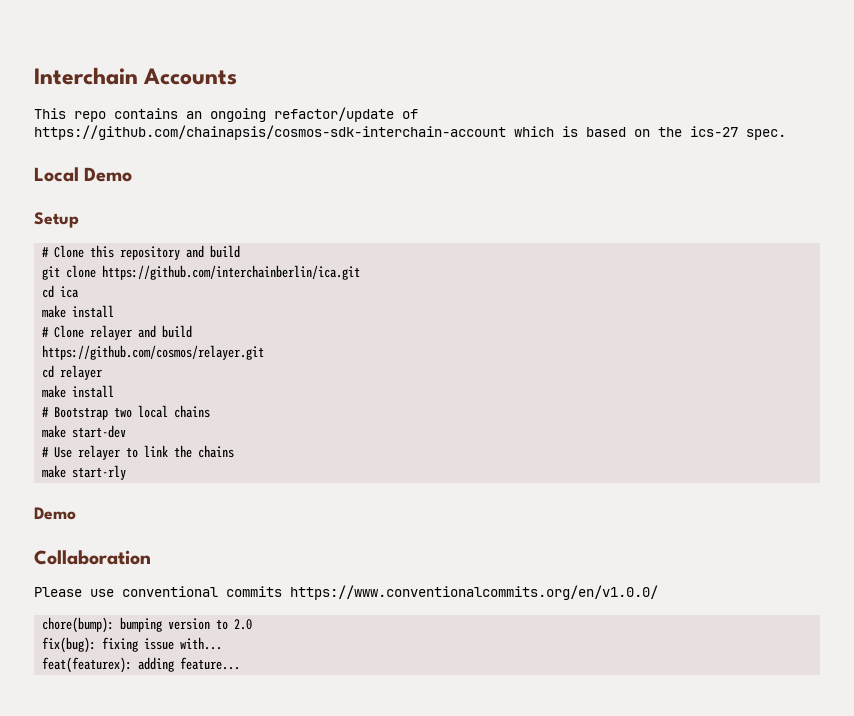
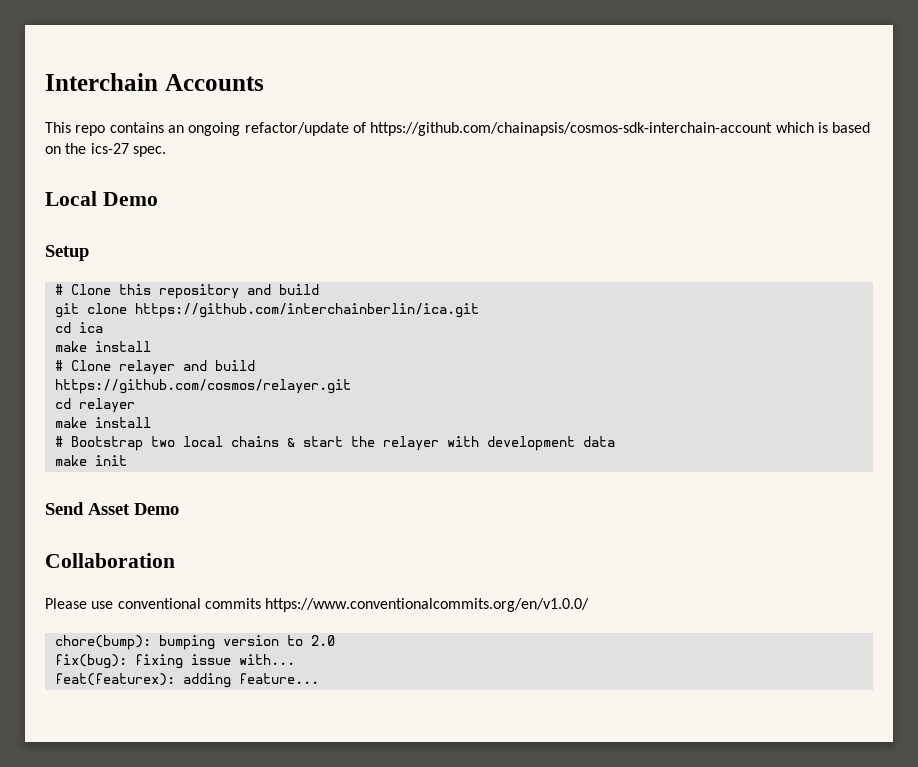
- # Bootstrap two local chains
- make start-dev
- # Use relayer to link the chains
- make start-rly
- Demo
+ # Bootstrap two local chains & start the relayer with development data
+ make init
+ Send Asset Demo

